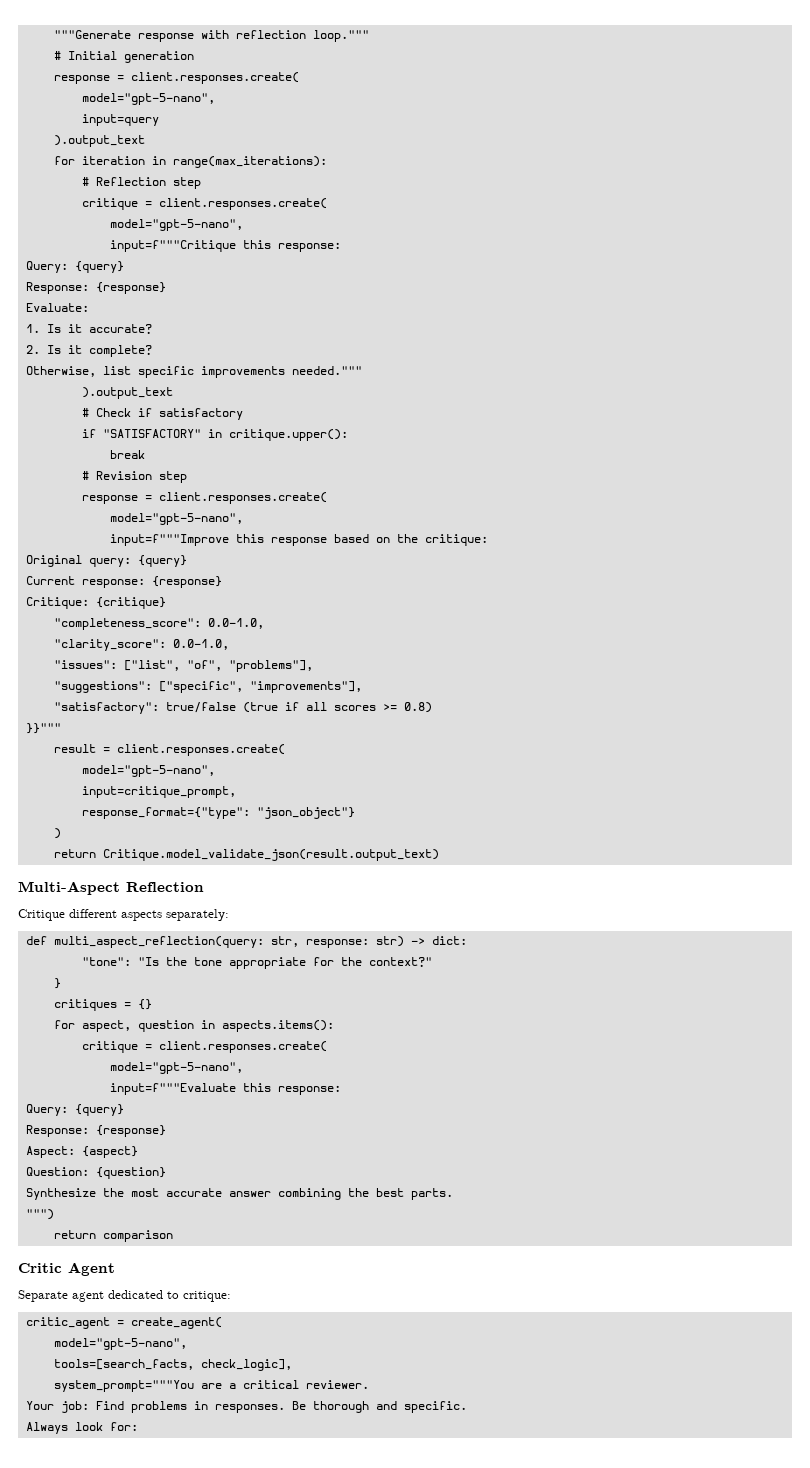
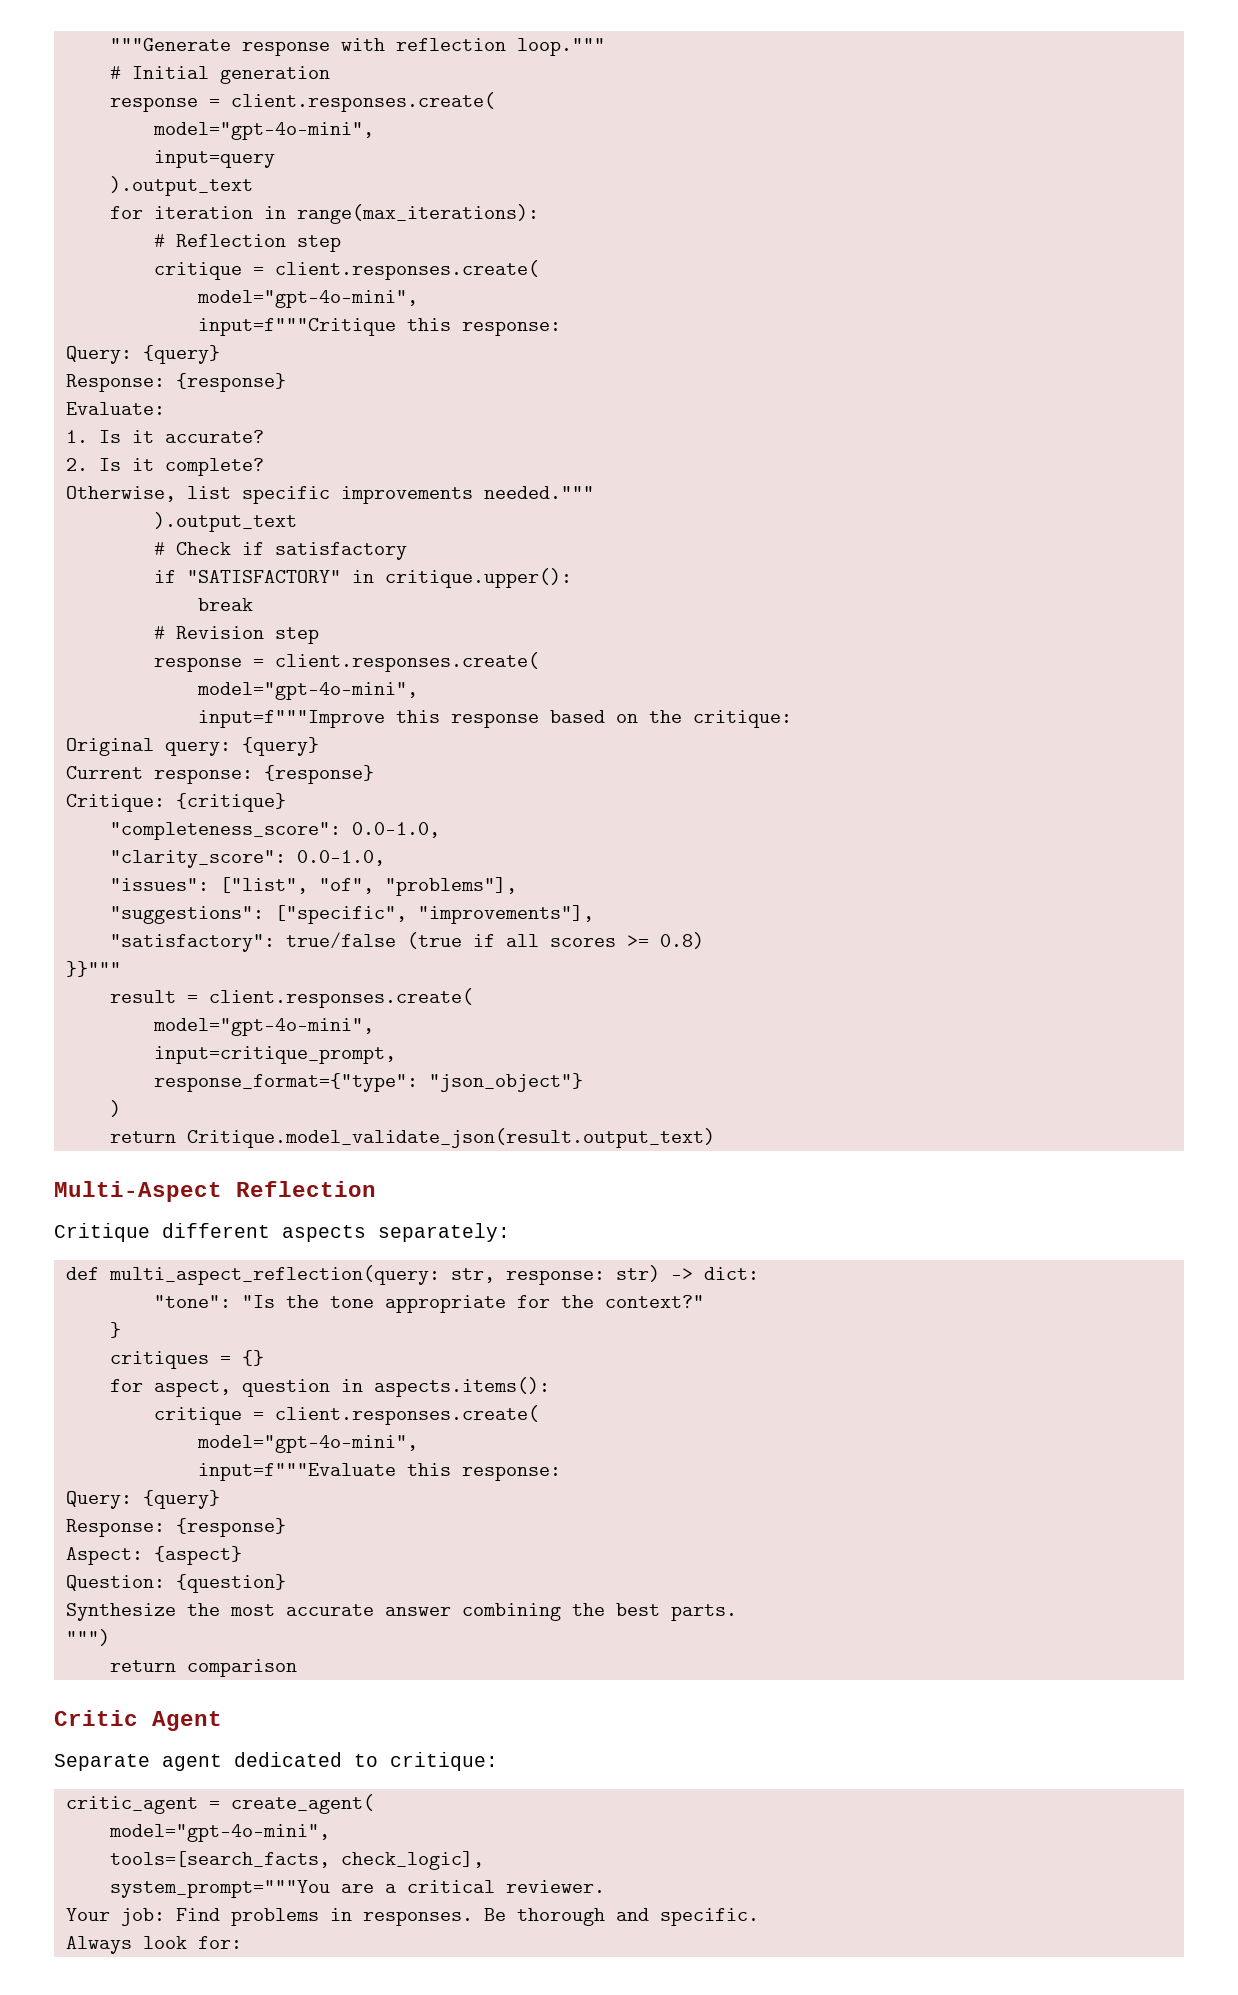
  # Initial generation
  response = client.responses.create(
- model="gpt-5-nano",
+ model="gpt-4o-mini",
  # Reflection step
  critique = client.responses.create(
- model="gpt-5-nano",
+ model="gpt-4o-mini",
  # Revision step
  response = client.responses.create(
- model="gpt-5-nano",
+ model="gpt-4o-mini",
  result = client.responses.create(
- model="gpt-5-nano",
+ model="gpt-4o-mini",
  for aspect, question in aspects.items():
  critique = client.responses.create(
- model="gpt-5-nano",
+ model="gpt-4o-mini",
  critic_agent = create_agent(
- model="gpt-5-nano",
+ model="gpt-4o-mini",

